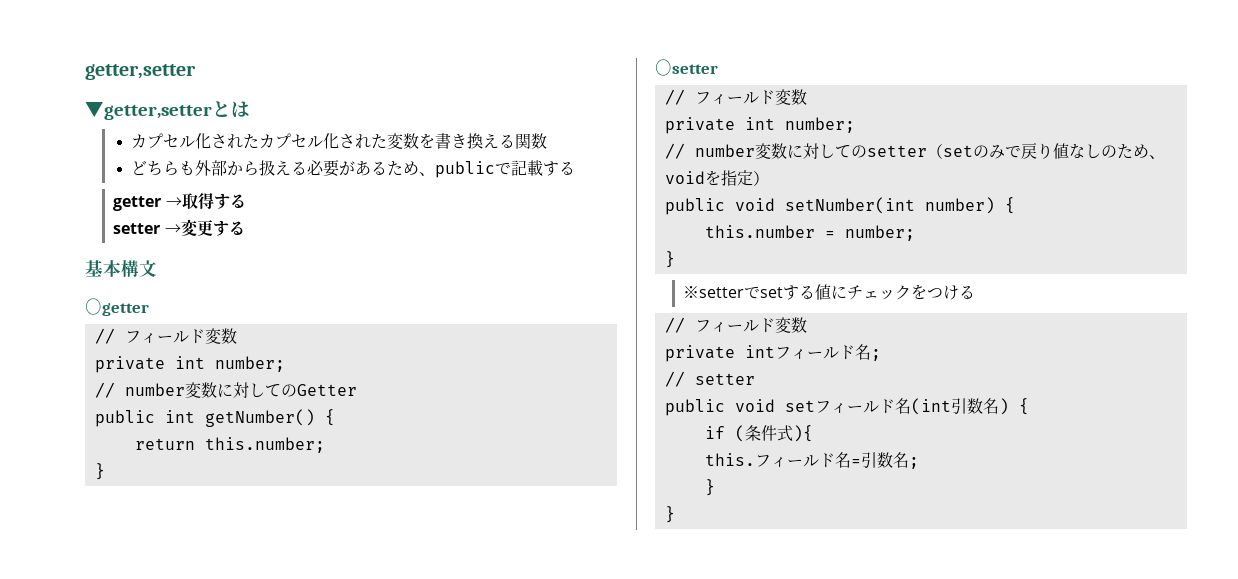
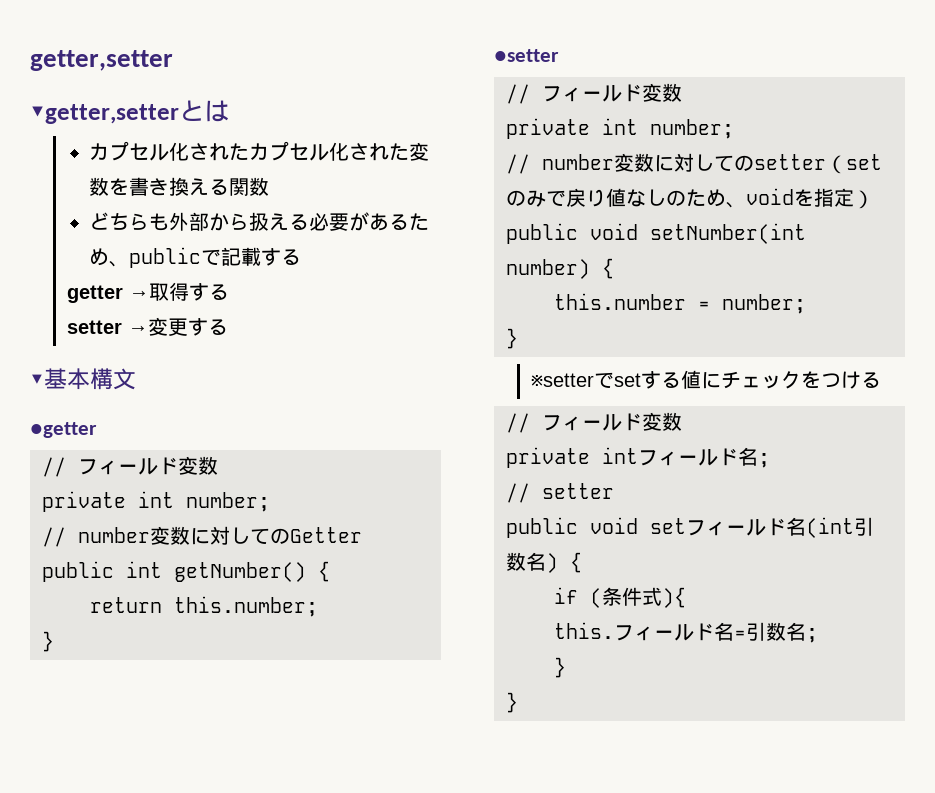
- 基本構文
+ ▼基本構文
- ○getter
+ ●getter
- ○setter
+ ●setter

